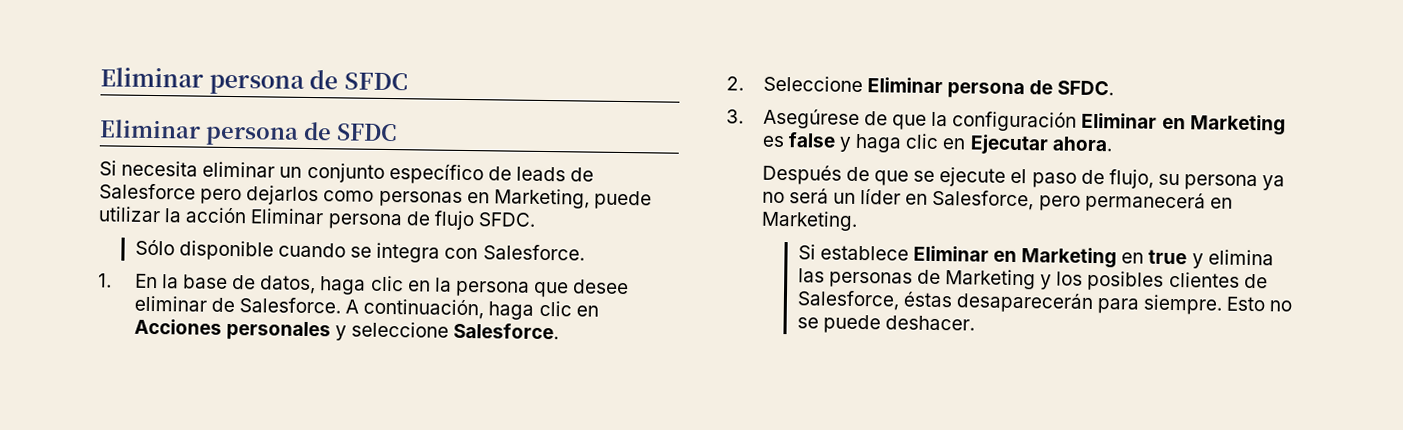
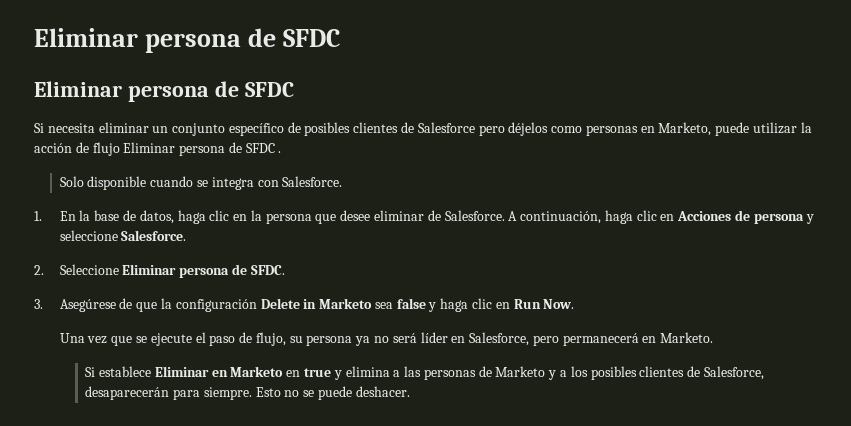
- Si necesita eliminar un conjunto específico de leads de Salesforce pero dejarlos como personas en Marketing, puede utilizar la acción Eliminar persona de flujo SFDC.
- Sólo disponible cuando se integra con Salesforce.
+ Si necesita eliminar un conjunto específico de posibles clientes de Salesforce pero déjelos como personas en Marketo, puede utilizar la acción de flujo Eliminar persona de SFDC .
+ Solo disponible cuando se integra con Salesforce.
- A continuación, haga clic en Acciones personales y seleccione Salesforce.
+ A continuación, haga clic en Acciones de persona y seleccione Salesforce.
- 3. Asegúrese de que la configuración Eliminar en Marketing es false y haga clic en Ejecutar ahora.
- Después de que se ejecute el paso de flujo, su persona ya no será un líder en Salesforce, pero permanecerá en Marketing.
+ 3. Asegúrese de que la configuración Delete in Marketo sea false y haga clic en Run Now.
+ Una vez que se ejecute el paso de flujo, su persona ya no será líder en Salesforce, pero permanecerá en Marketo.
- Si establece Eliminar en Marketing en true y elimina las personas de Marketing y los posibles clientes de Salesforce, éstas desaparecerán para siempre.
+ Si establece Eliminar en Marketo en true y elimina a las personas de Marketo y a los posibles clientes de Salesforce, desaparecerán para siempre.

